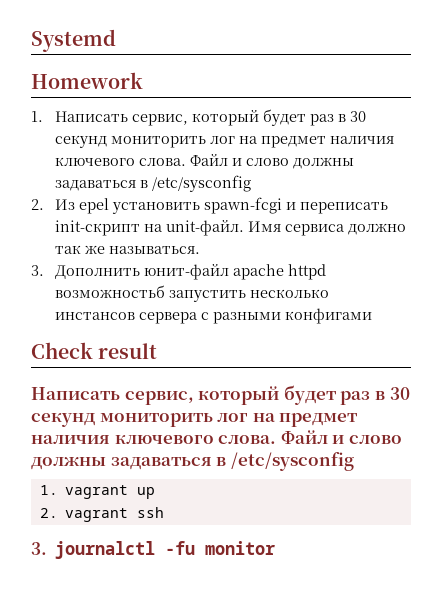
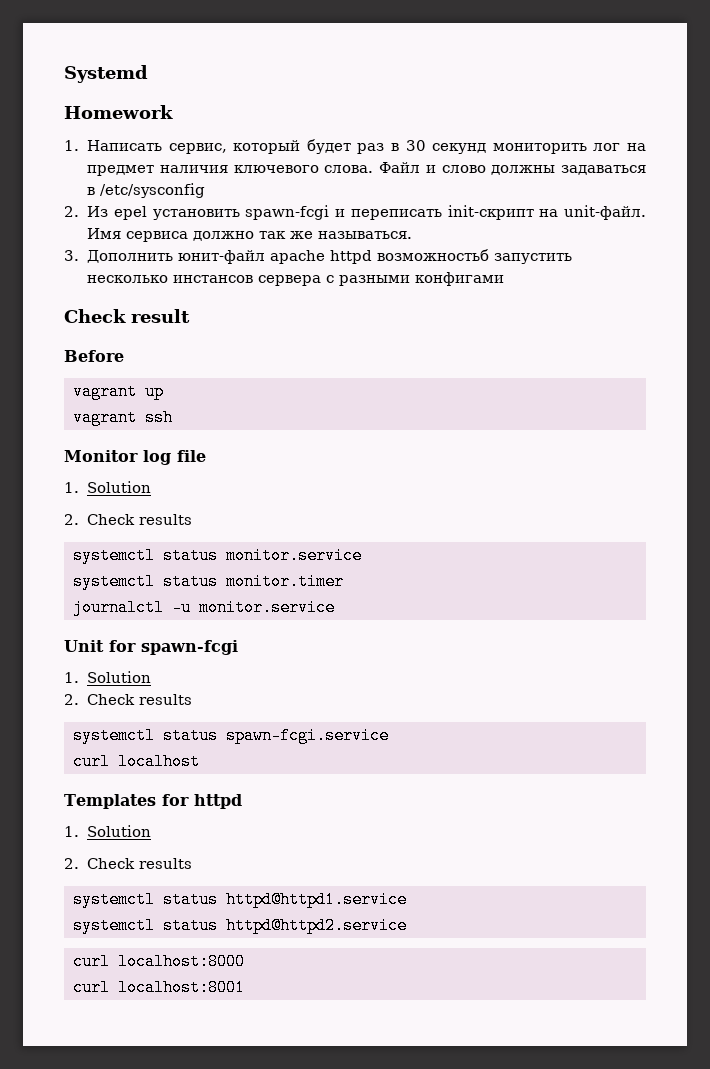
  Check result
- Написать сервис, который будет раз в 30 секунд мониторить лог на предмет наличия ключевого слова. Файл и слово должны задаваться в /etc/sysconfig
- 1. vagrant up
+ Before
+ vagrant up
- 2. vagrant ssh
+ vagrant ssh
- 3. journalctl -fu monitor
+ Monitor log file
+ 1. Solution
+ 2. Check results
+ systemctl status monitor.service
+ systemctl status monitor.timer
+ journalctl -u monitor.service
+ Unit for spawn-fcgi
+ 1. Solution
+ 2. Check results
+ systemctl status spawn-fcgi.service
+ curl localhost
+ Templates for httpd
+ 1. Solution
+ 2. Check results
+ systemctl status httpd@httpd1.service
+ systemctl status httpd@httpd2.service
+ curl localhost:8000
+ curl localhost:8001

